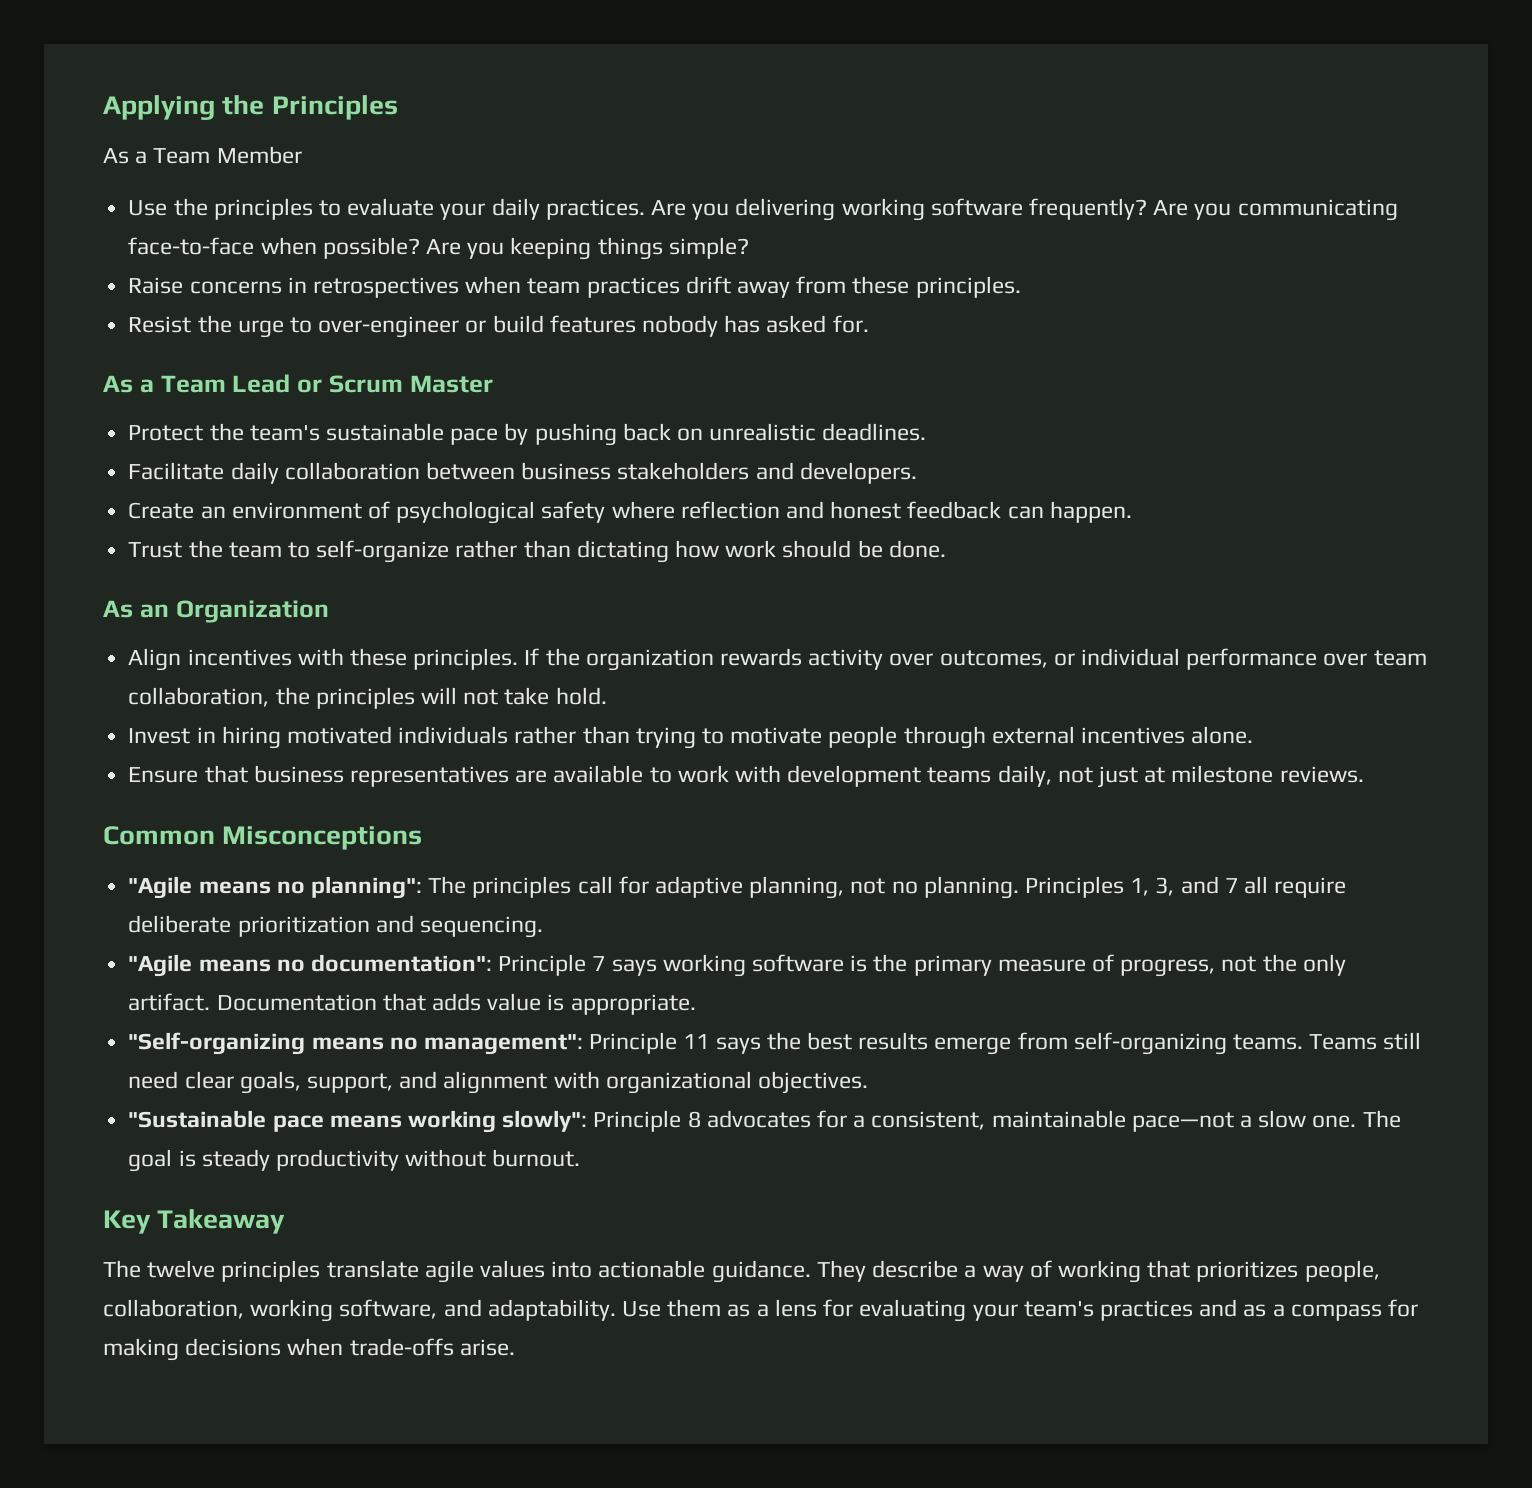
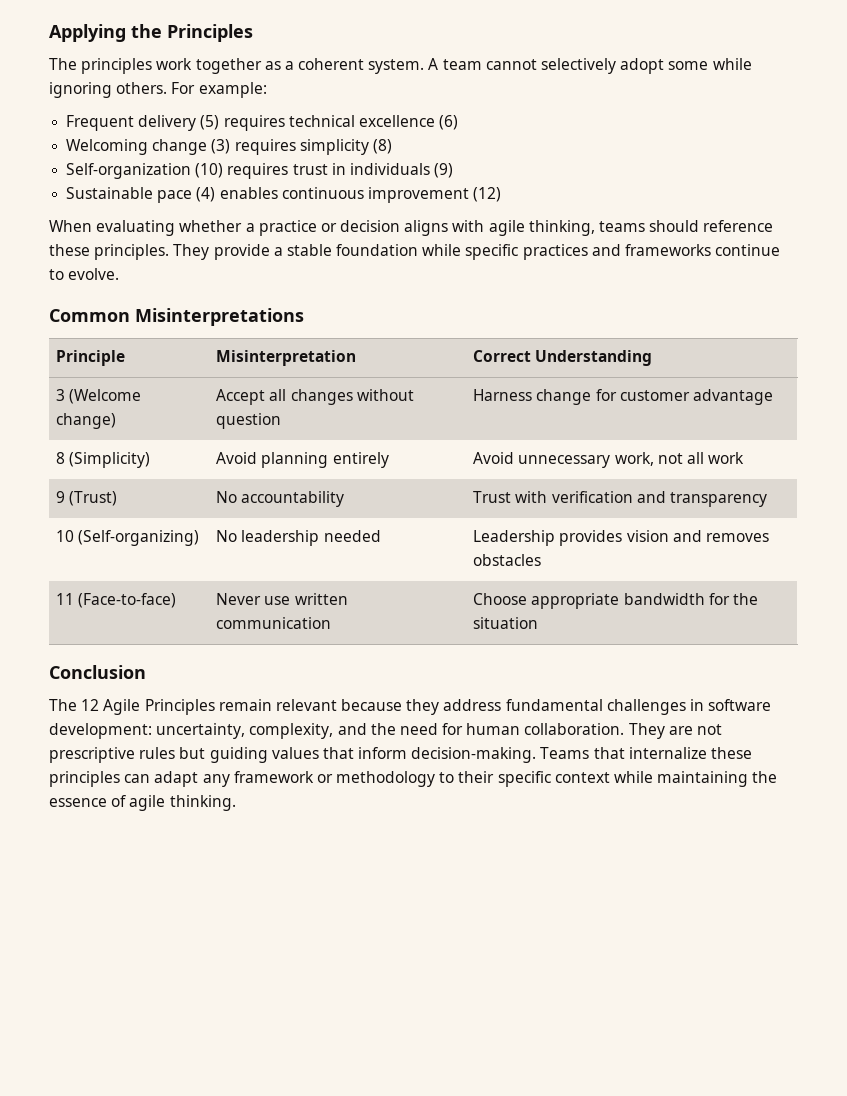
- As a Team Member
- Use the principles to evaluate your daily practices. Are you delivering working software frequently? Are you communicating face-to-face when possible? Are you keeping things simple?
- Raise concerns in retrospectives when team practices drift away from these principles.
- Resist the urge to over-engineer or build features nobody has asked for.
- As a Team Lead or Scrum Master
- Protect the team's sustainable pace by pushing back on unrealistic deadlines.
- Facilitate daily collaboration between business stakeholders and developers.
- Create an environment of psychological safety where reflection and honest feedback can happen.
- Trust the team to self-organize rather than dictating how work should be done.
- As an Organization
- Align incentives with these principles. If the organization rewards activity over outcomes, or individual performance over team collaboration, the principles will not take hold.
- Invest in hiring motivated individuals rather than trying to motivate people through external incentives alone.
- Ensure that business representatives are available to work with development teams daily, not just at milestone reviews.
- Common Misconceptions
- "Agile means no planning": The principles call for adaptive planning, not no planning. Principles 1, 3, and 7 all require deliberate prioritization and sequencing.
- "Agile means no documentation": Principle 7 says working software is the primary measure of progress, not the only artifact. Documentation that adds value is appropriate.
- "Self-organizing means no management": Principle 11 says the best results emerge from self-organizing teams. Teams still need clear goals, support, and alignment with organizational objectives.
- "Sustainable pace means working slowly": Principle 8 advocates for a consistent, maintainable pace—not a slow one. The goal is steady productivity without burnout.
- Key Takeaway
- The twelve principles translate agile values into actionable guidance. They describe a way of working that prioritizes people, collaboration, working software, and adaptability. Use them as a lens for evaluating your team's practices and as a compass for making decisions when trade-offs arise.
+ The principles work together as a coherent system. A team cannot selectively adopt some while ignoring others. For example:
+ Frequent delivery (5) requires technical excellence (6)
+ Welcoming change (3) requires simplicity (8)
+ Self-organization (10) requires trust in individuals (9)
+ Sustainable pace (4) enables continuous improvement (12)
+ When evaluating whether a practice or decision aligns with agile thinking, teams should reference these principles. They provide a stable foundation while specific practices and frameworks continue to evolve.
+ Common Misinterpretations
+ Principle | Misinterpretation | Correct Understanding
+ 3 (Welcome change) | Accept all changes without question | Harness change for customer advantage
+ 8 (Simplicity) | Avoid planning entirely | Avoid unnecessary work, not all work
+ 9 (Trust) | No accountability | Trust with verification and transparency
+ 10 (Self-organizing) | No leadership needed | Leadership provides vision and removes obstacles
+ 11 (Face-to-face) | Never use written communication | Choose appropriate bandwidth for the situation
+ Conclusion
+ The 12 Agile Principles remain relevant because they address fundamental challenges in software development: uncertainty, complexity, and the need for human collaboration. They are not prescriptive rules but guiding values that inform decision-making. Teams that internalize these principles can adapt any framework or methodology to their specific context while maintaining the essence of agile thinking.

